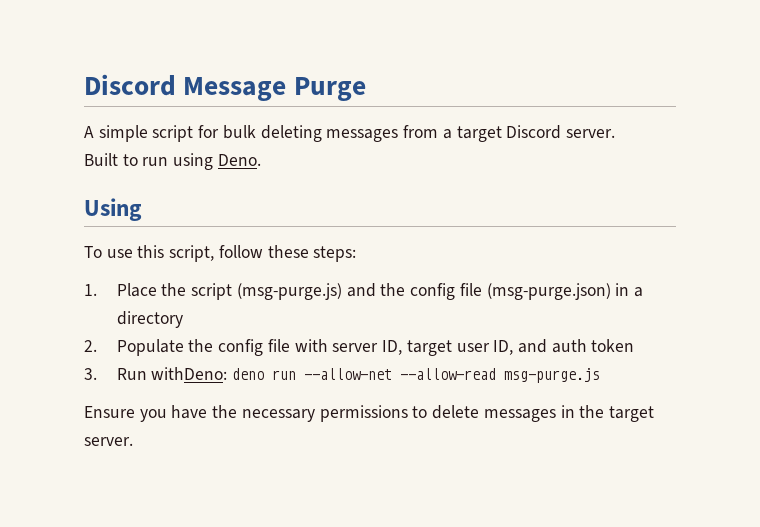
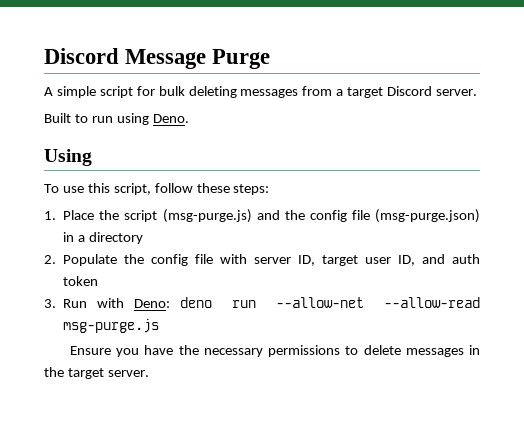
- 3. Run withDeno: deno run --allow-net --allow-read msg-purge.js
+ 3. Run with Deno: deno run --allow-net --allow-read msg-purge.js

